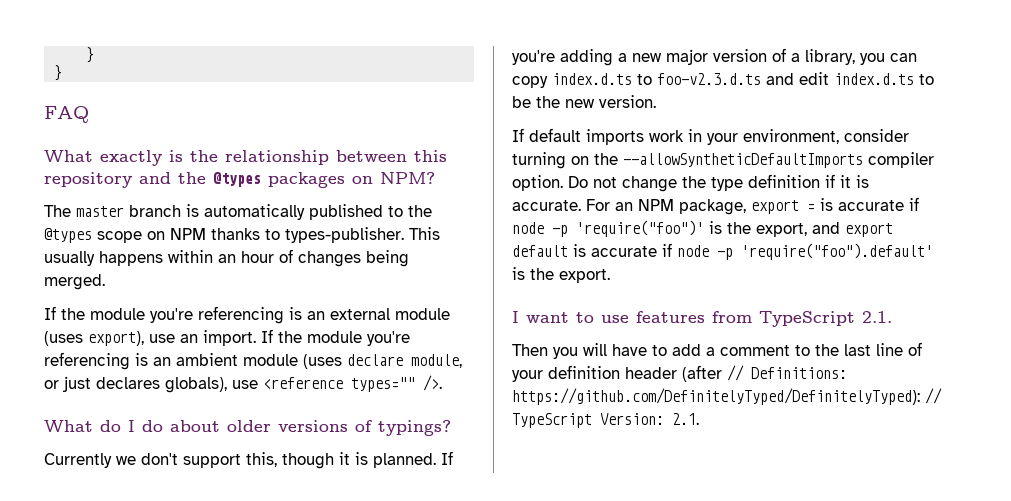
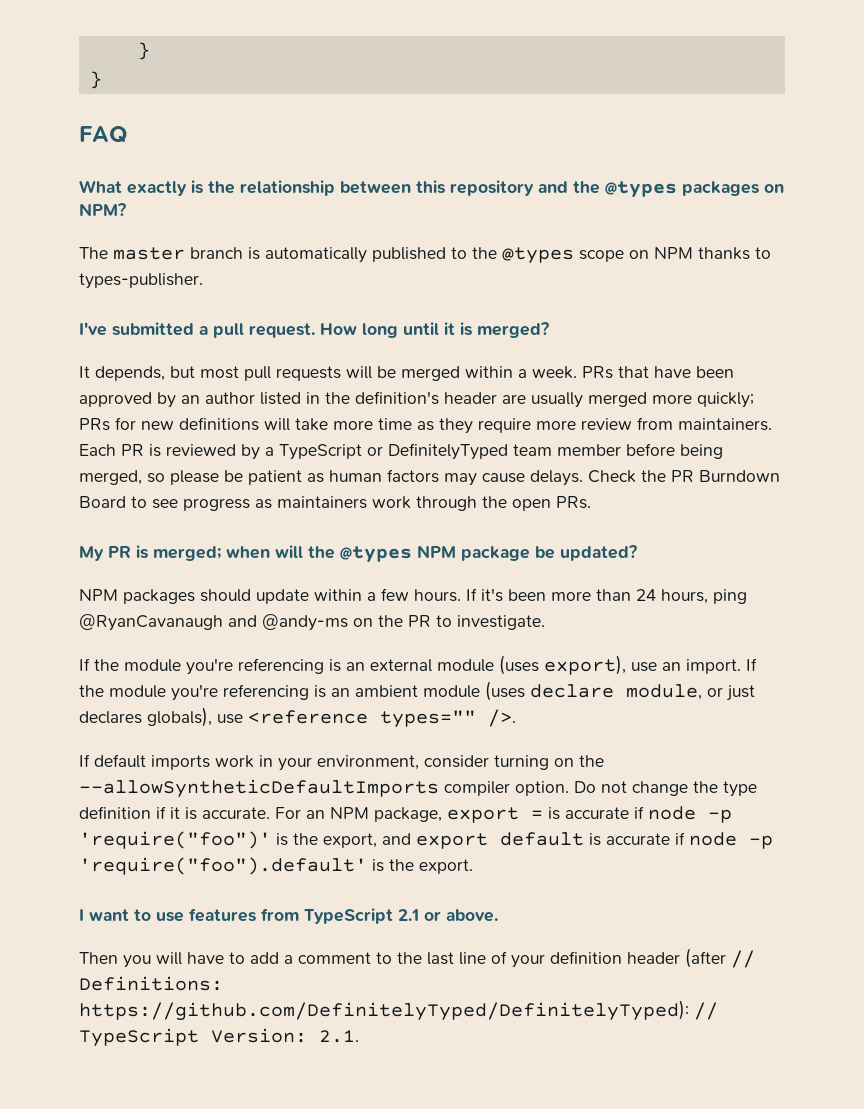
- The master branch is automatically published to the @types scope on NPM thanks to types-publisher. This usually happens within an hour of changes being merged.
+ The master branch is automatically published to the @types scope on NPM thanks to types-publisher.
+ I've submitted a pull request. How long until it is merged?
+ It depends, but most pull requests will be merged within a week. PRs that have been approved by an author listed in the definition's header are usually merged more quickly; PRs for new definitions will take more time as they require more review from maintainers. Each PR is reviewed by a TypeScript or DefinitelyTyped team member before being merged, so please be patient as human factors may cause delays. Check the PR Burndown Board to see progress as maintainers work through the open PRs.
+ My PR is merged; when will the @types NPM package be updated?
+ NPM packages should update within a few hours. If it's been more than 24 hours, ping @RyanCavanaugh and @andy-ms on the PR to investigate.
- What do I do about older versions of typings?
- Currently we don't support this, though it is planned. If you're adding a new major version of a library, you can copy index.d.ts to foo-v2.3.d.ts and edit index.d.ts to be the new version.
- I want to use features from TypeScript 2.1.
+ I want to use features from TypeScript 2.1 or above.

